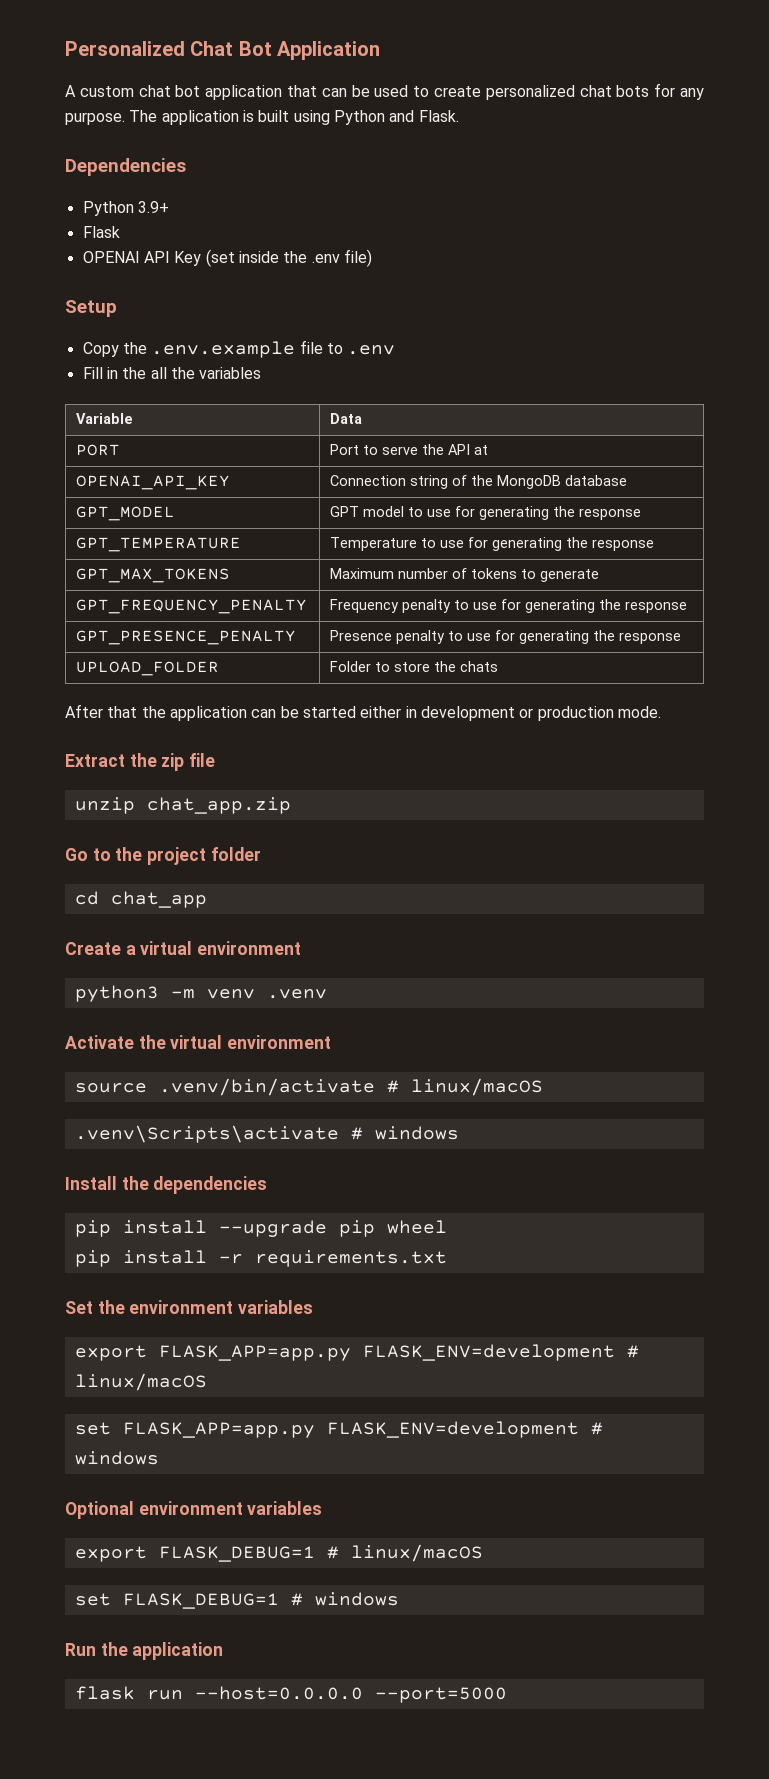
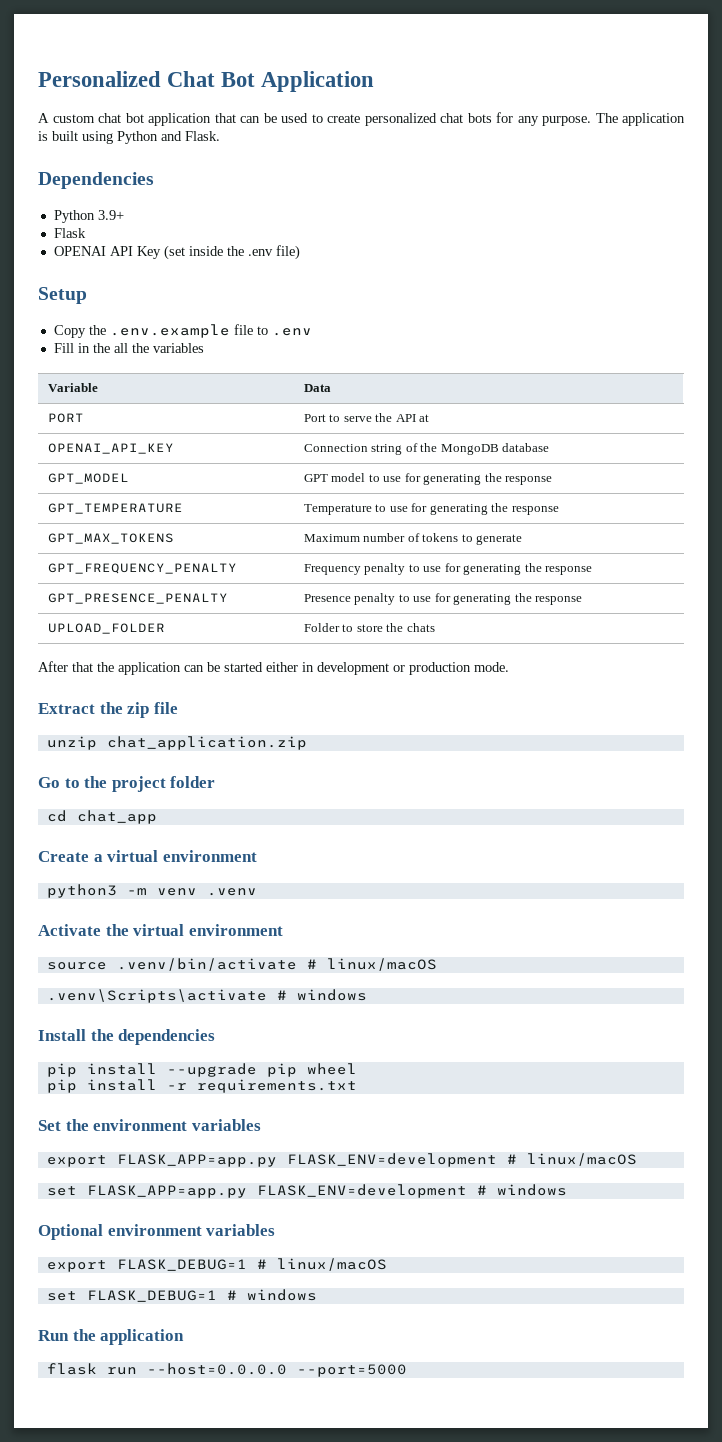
- unzip chat_app.zip
+ unzip chat_application.zip

